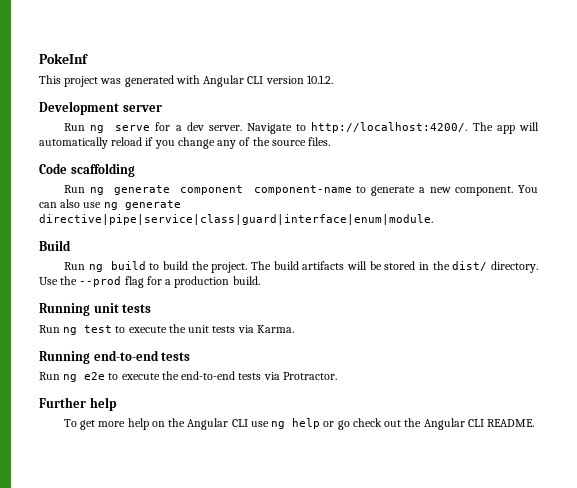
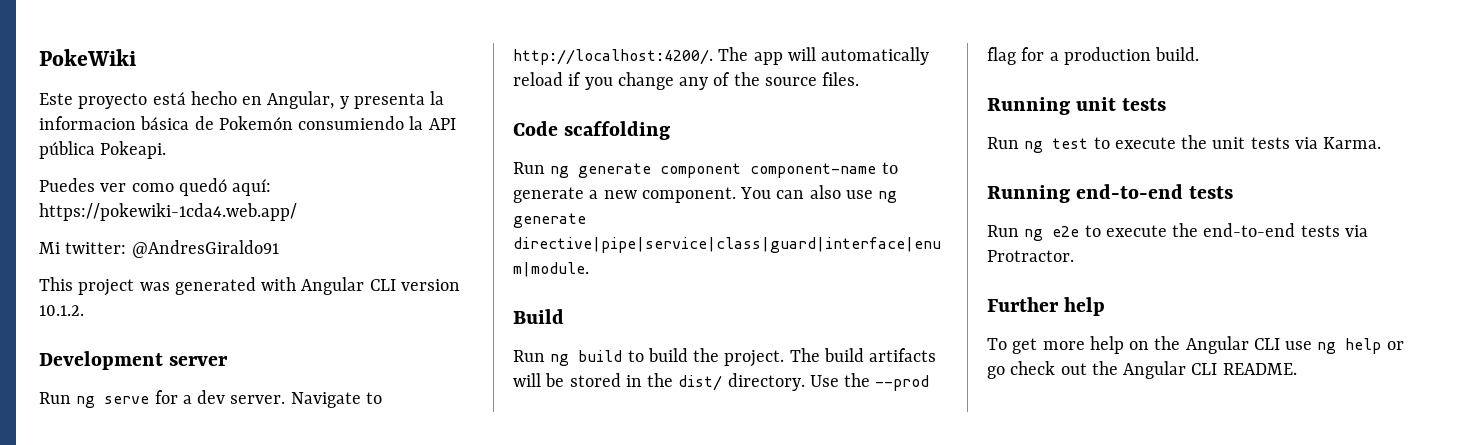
- PokeInf
+ PokeWiki
+ Este proyecto está hecho en Angular, y presenta la informacion básica de Pokemón consumiendo la API pública Pokeapi.
+ Puedes ver como quedó aquí: https://pokewiki-1cda4.web.app/
+ Mi twitter: @AndresGiraldo91

